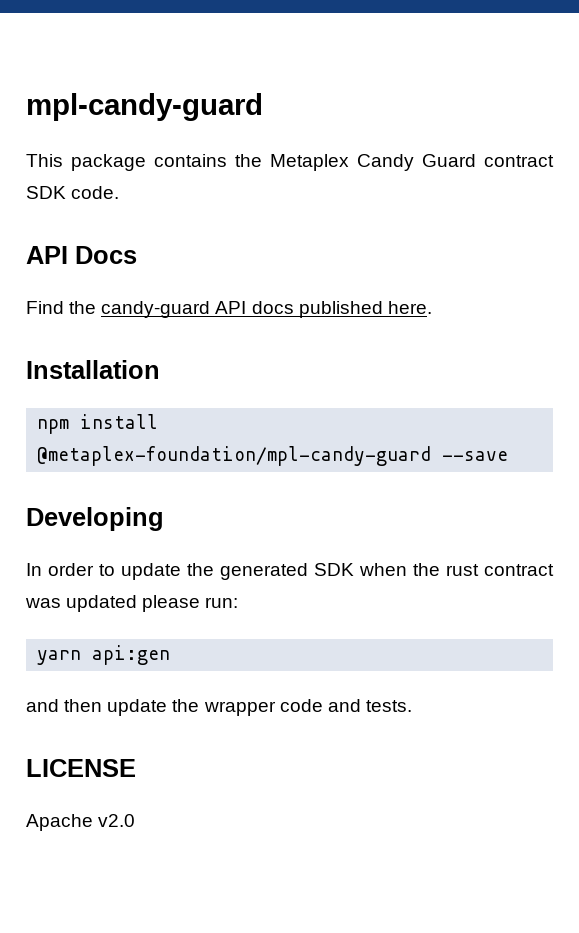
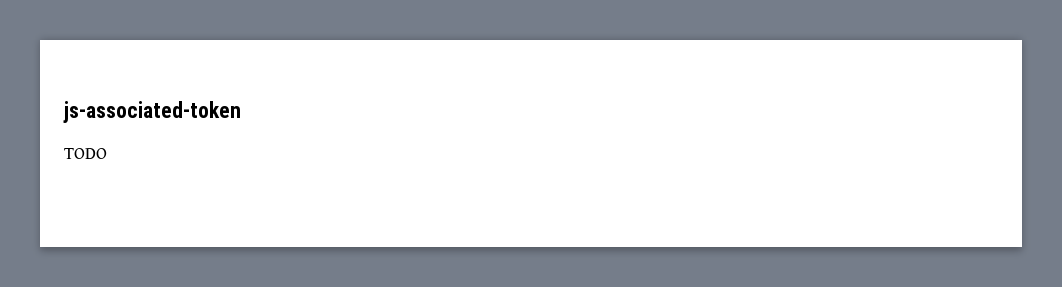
- mpl-candy-guard
- This package contains the Metaplex Candy Guard contract SDK code.
- API Docs
- Find the candy-guard API docs published here.
- Installation
- npm install @metaplex-foundation/mpl-candy-guard --save
- Developing
- In order to update the generated SDK when the rust contract was updated please run:
- yarn api:gen
- and then update the wrapper code and tests.
- LICENSE
- Apache v2.0
+ js-associated-token
+ TODO

